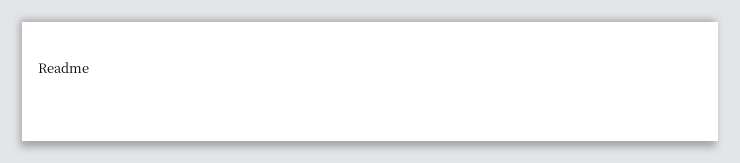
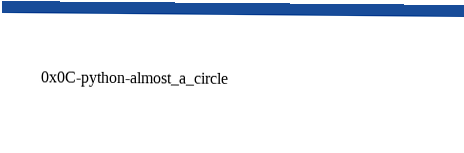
- Readme
+ 0x0C-python-almost_a_circle

